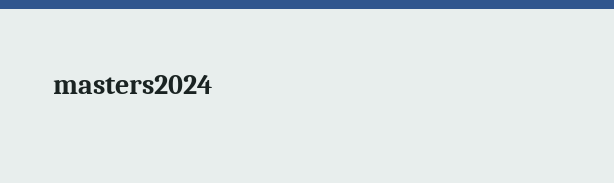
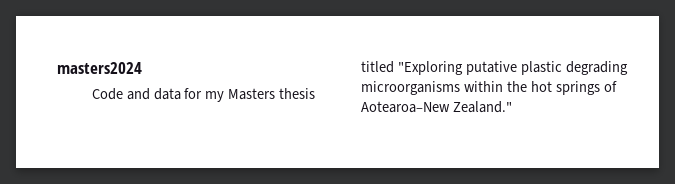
+ Code and data for my Masters thesis titled "Exploring putative plastic degrading microorganisms within the hot springs of Aotearoa–New Zealand."

